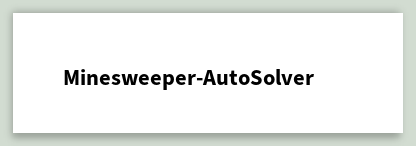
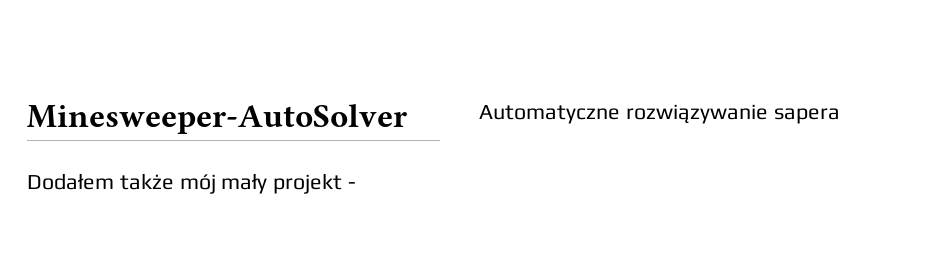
+ Dodałem także mój mały projekt - Automatyczne rozwiązywanie sapera

